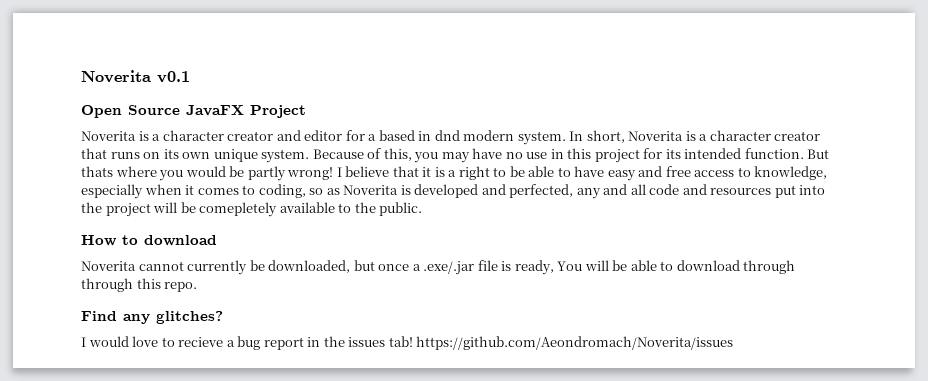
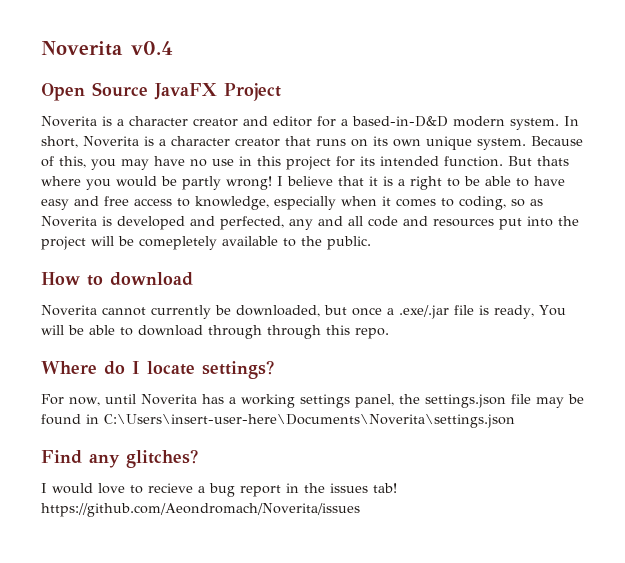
- Noverita v0.1
+ Noverita v0.4
- Noverita is a character creator and editor for a based in dnd modern system.
+ Noverita is a character creator and editor for a based-in-D&D modern system.
+ Where do I locate settings?
+ For now, until Noverita has a working settings panel, the settings.json file may be found in C:\Users\insert-user-here\Documents\Noverita\settings.json

